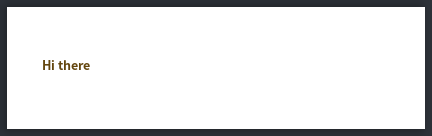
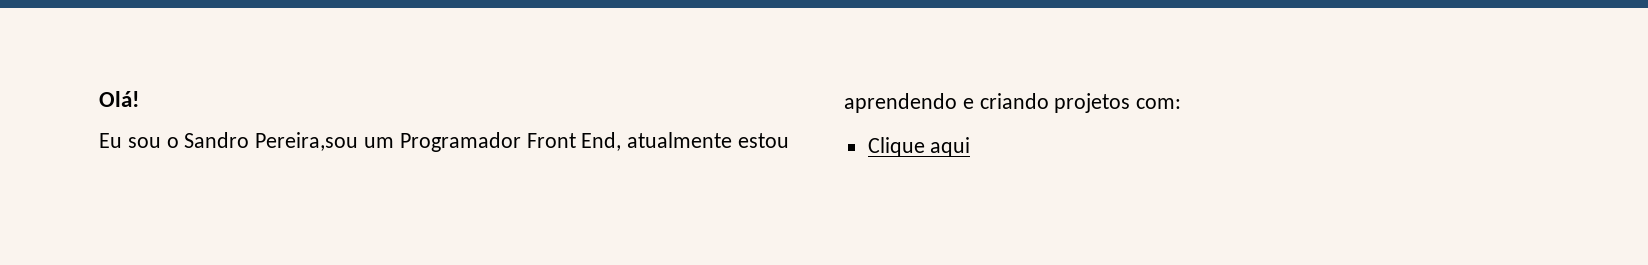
- Hi there
+ Olá!
+ Eu sou o Sandro Pereira,sou um Programador Front End, atualmente estou aprendendo e criando projetos com:
+ Clique aqui

